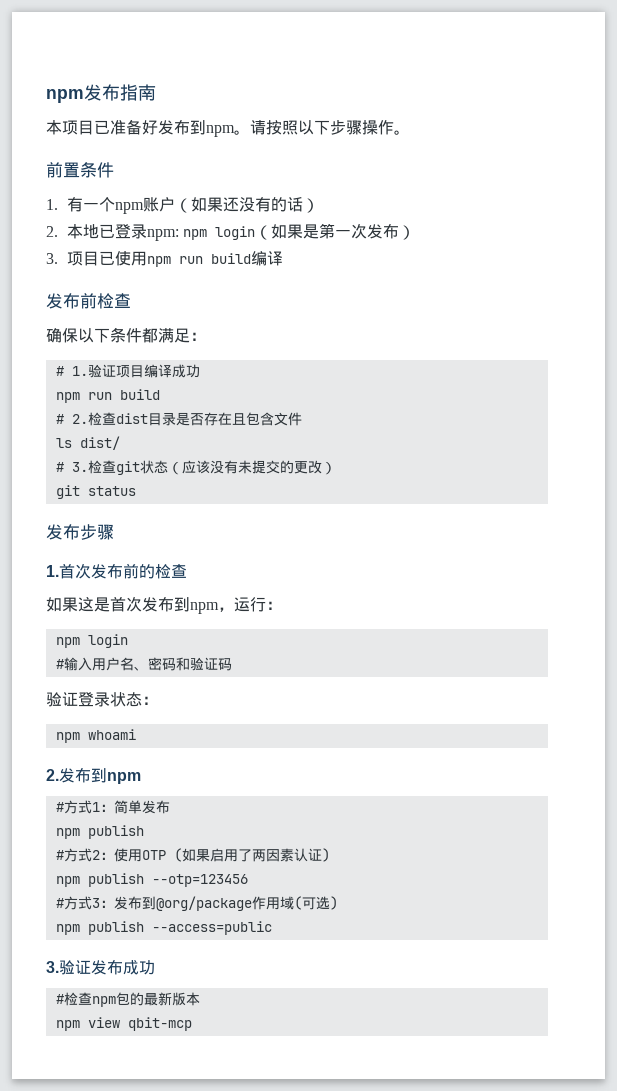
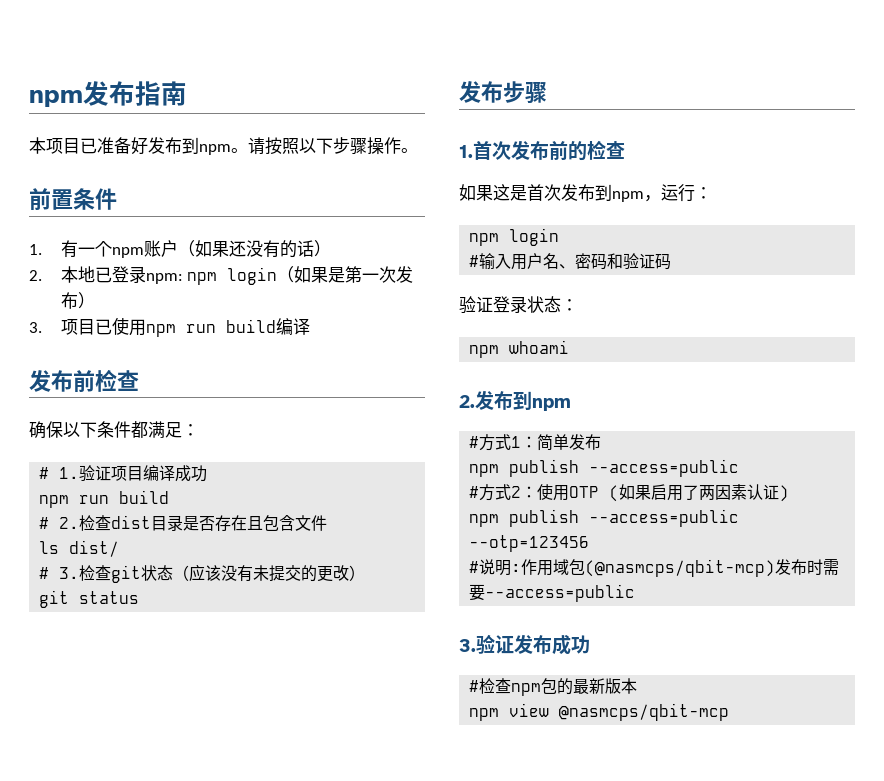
  #方式1：简单发布
- npm publish
+ npm publish --access=public
- npm publish --otp=123456
+ npm publish --access=public --otp=123456
- #方式3：发布到@org/package作用域(可选)
- npm publish --access=public
+ #说明:作用域包(@nasmcps/qbit-mcp)发布时需要--access=public
- npm view qbit-mcp
+ npm view @nasmcps/qbit-mcp

